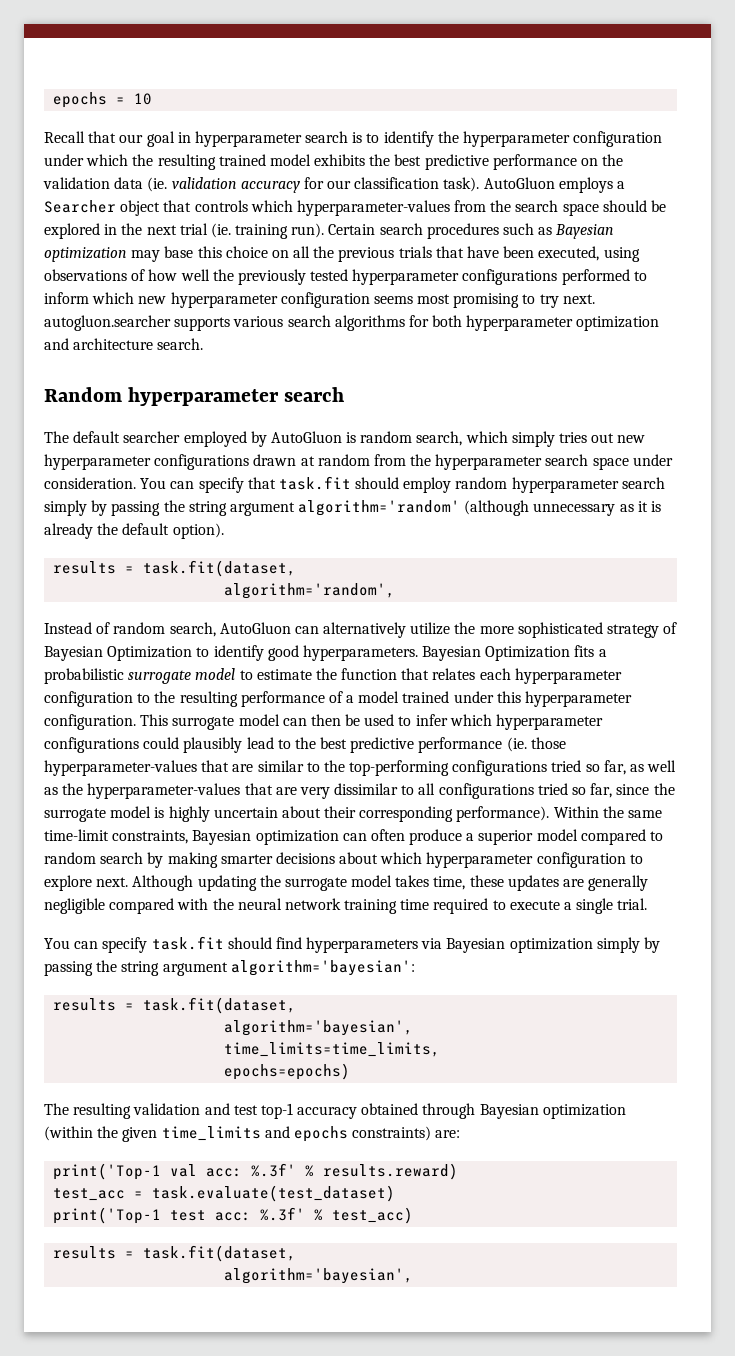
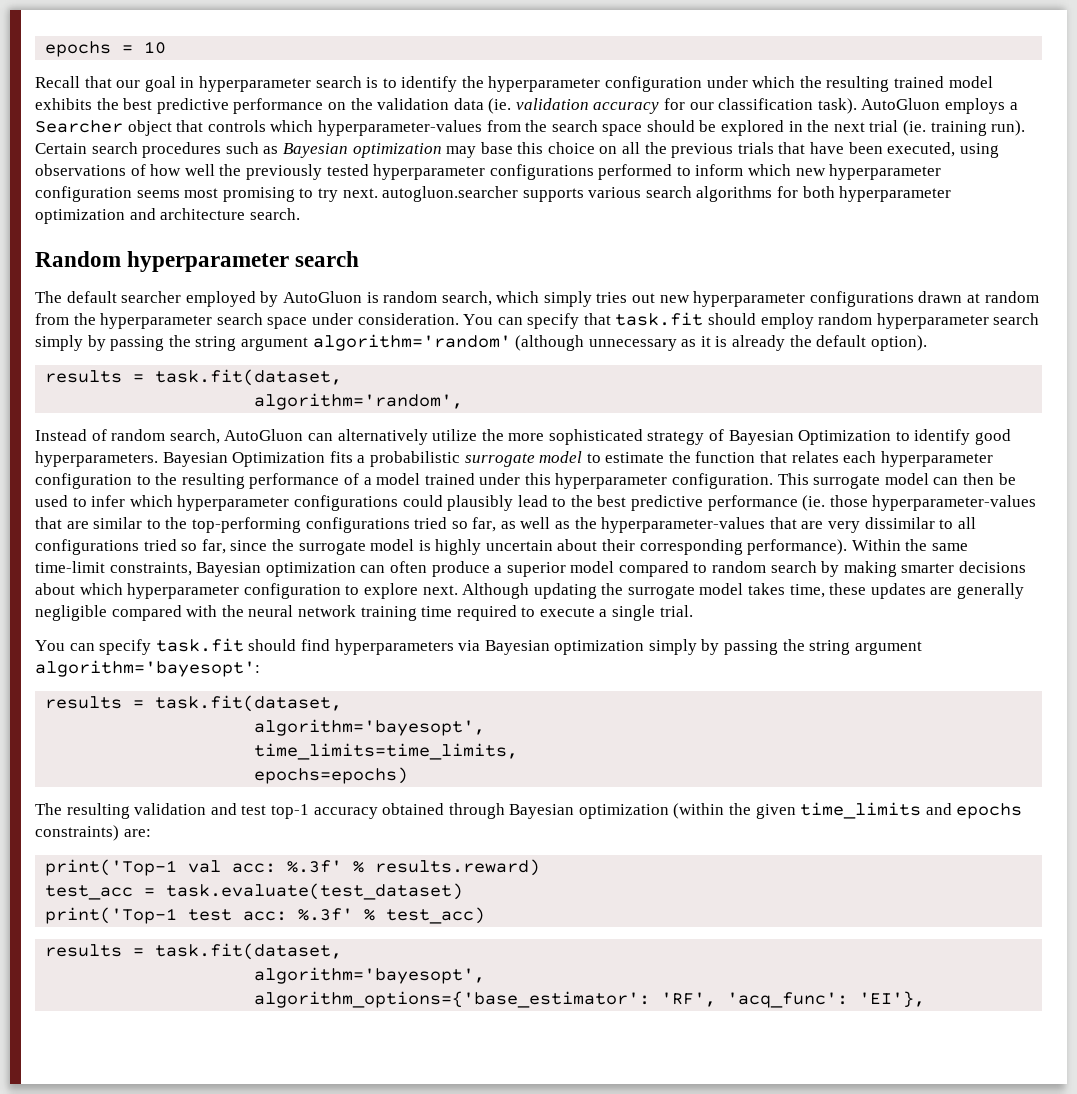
- You can specify task.fit should find hyperparameters via Bayesian optimization simply by passing the string argument algorithm='bayesian':
+ You can specify task.fit should find hyperparameters via Bayesian optimization simply by passing the string argument algorithm='bayesopt':
  results = task.fit(dataset,
- algorithm='bayesian',
+ algorithm='bayesopt',
  print('Top-1 test acc: %.3f' % test_acc)
  results = task.fit(dataset,
- algorithm='bayesian',
+ algorithm='bayesopt',
+ algorithm_options={'base_estimator': 'RF', 'acq_func': 'EI'},

